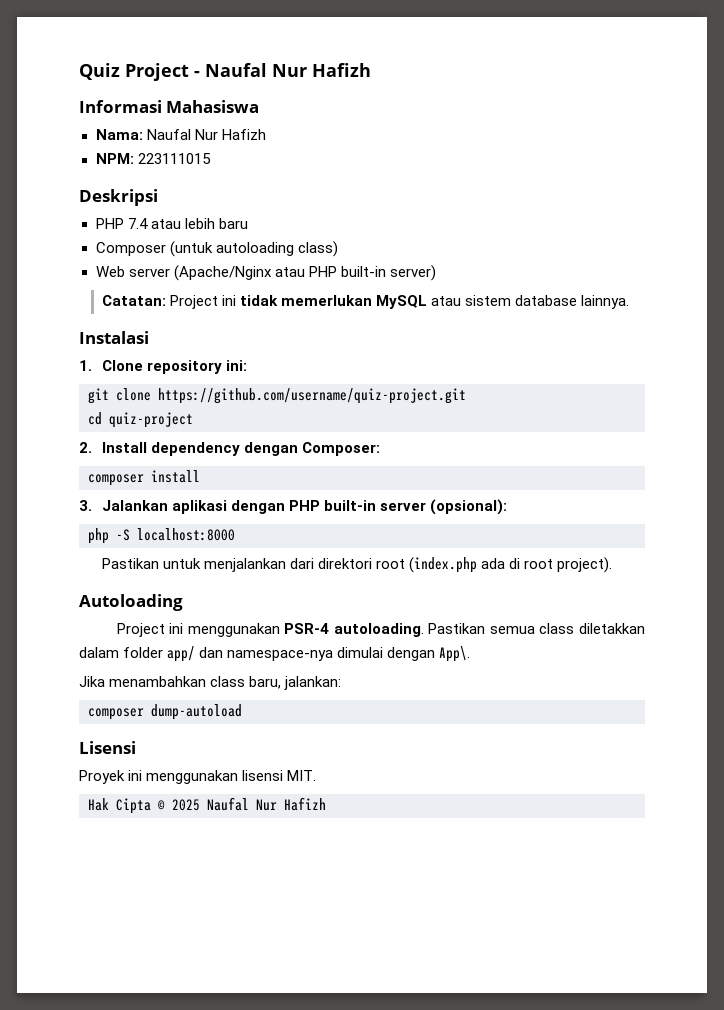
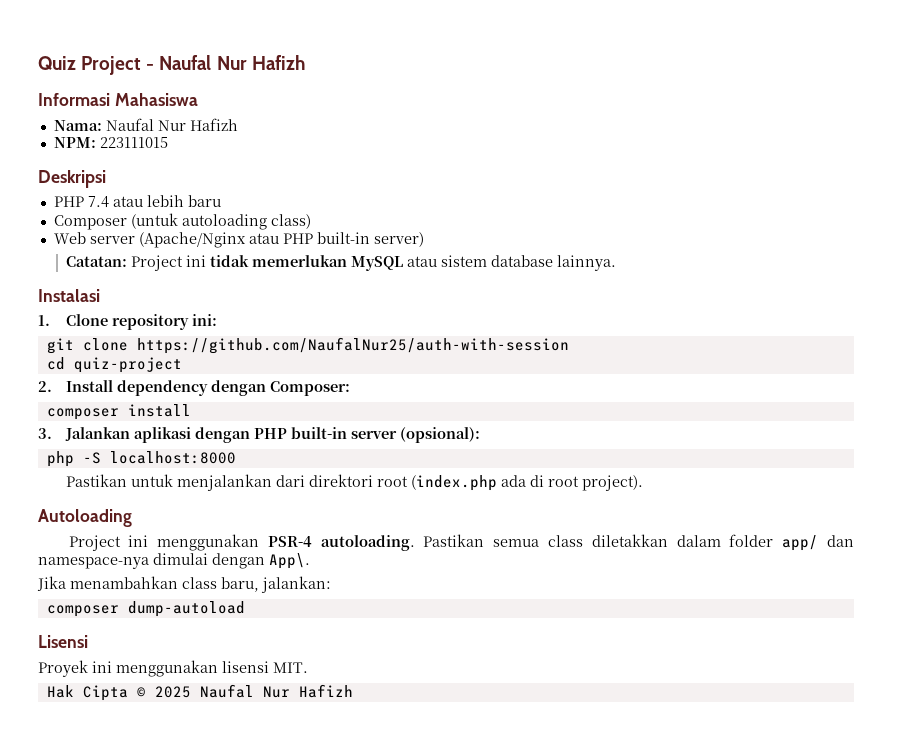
- git clone https://github.com/username/quiz-project.git
+ git clone https://github.com/NaufalNur25/auth-with-session

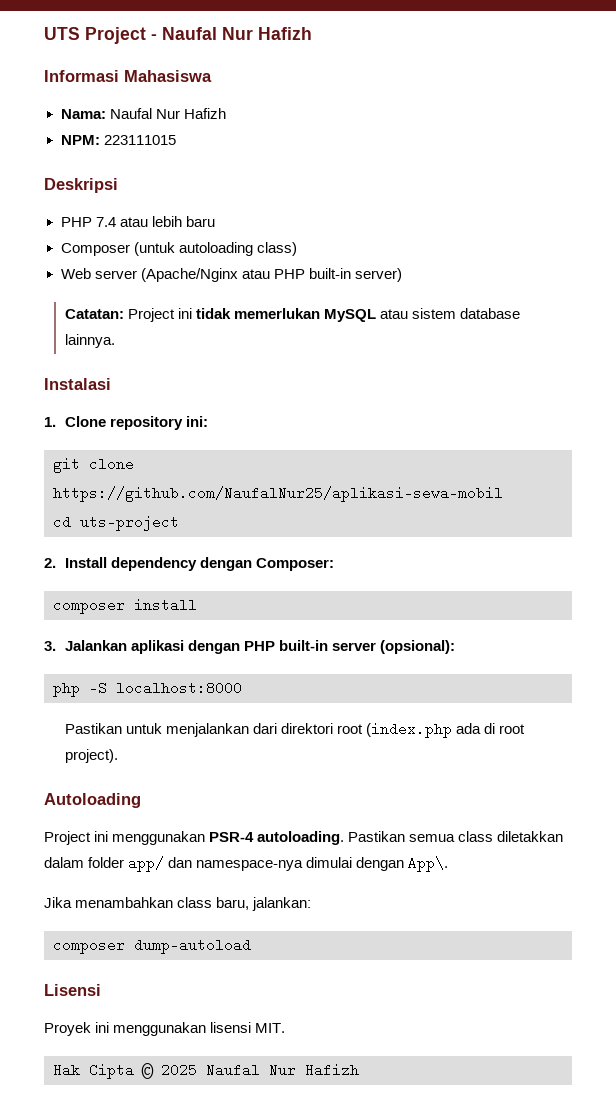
- Quiz Project - Naufal Nur Hafizh
+ UTS Project - Naufal Nur Hafizh
- git clone https://github.com/NaufalNur25/auth-with-session
+ git clone https://github.com/NaufalNur25/aplikasi-sewa-mobil
- cd quiz-project
+ cd uts-project

